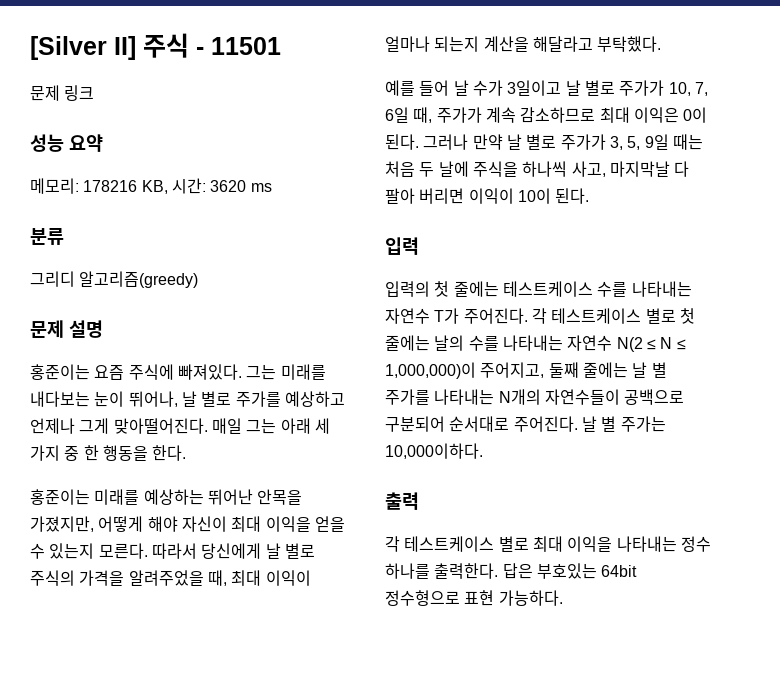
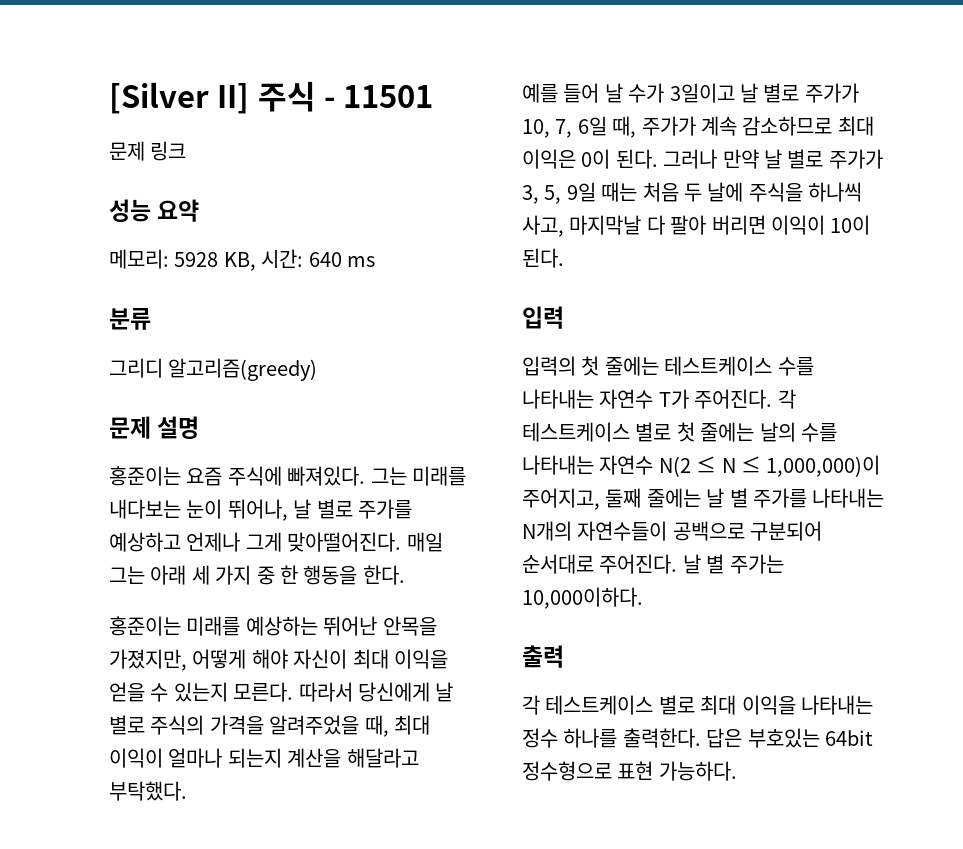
- 메모리: 178216 KB, 시간: 3620 ms
+ 메모리: 5928 KB, 시간: 640 ms

